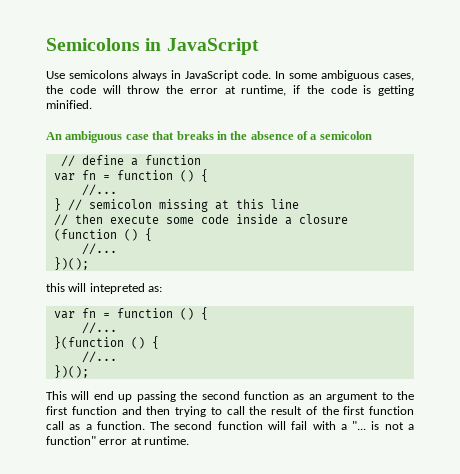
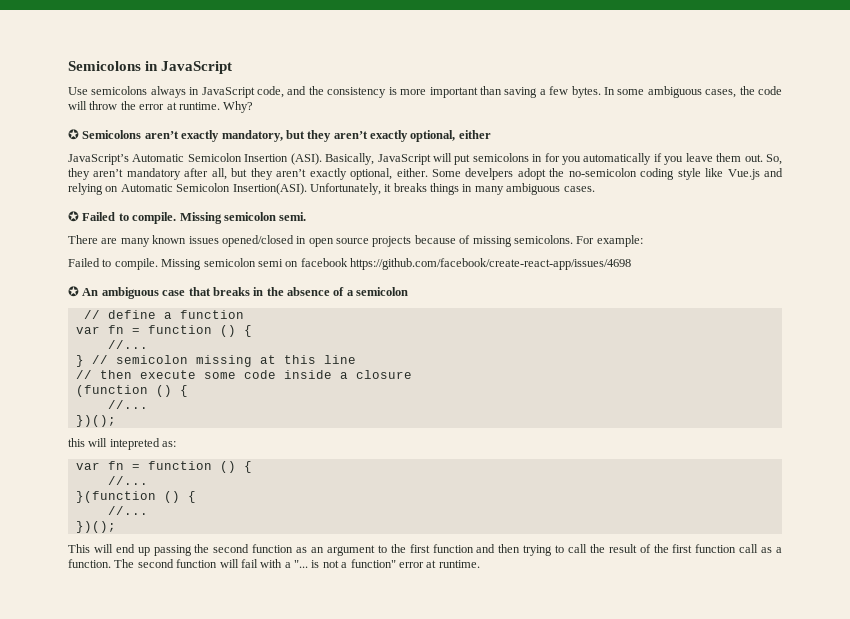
- Use semicolons always in JavaScript code.
+ Use semicolons always in JavaScript code, and the consistency is more important than saving a few bytes.
- In some ambiguous cases, the code will throw the error at runtime, if the code is getting minified.
- An ambiguous case that breaks in the absence of a semicolon
+ In some ambiguous cases, the code will throw the error at runtime. Why?
+ ✪ Semicolons aren’t exactly mandatory, but they aren’t exactly optional, either
+ JavaScript’s Automatic Semicolon Insertion (ASI). Basically, JavaScript will put semicolons in for you automatically if you leave them out. So, they aren’t mandatory after all, but they aren’t exactly optional, either. Some develpers adopt the no-semicolon coding style like Vue.js and relying on Automatic Semicolon Insertion(ASI). Unfortunately, it breaks things in many ambiguous cases.
+ ✪ Failed to compile. Missing semicolon semi.
+ There are many known issues opened/closed in open source projects because of missing semicolons. For example:
+ Failed to compile. Missing semicolon semi on facebook https://github.com/facebook/create-react-app/issues/4698
+ ✪ An ambiguous case that breaks in the absence of a semicolon

